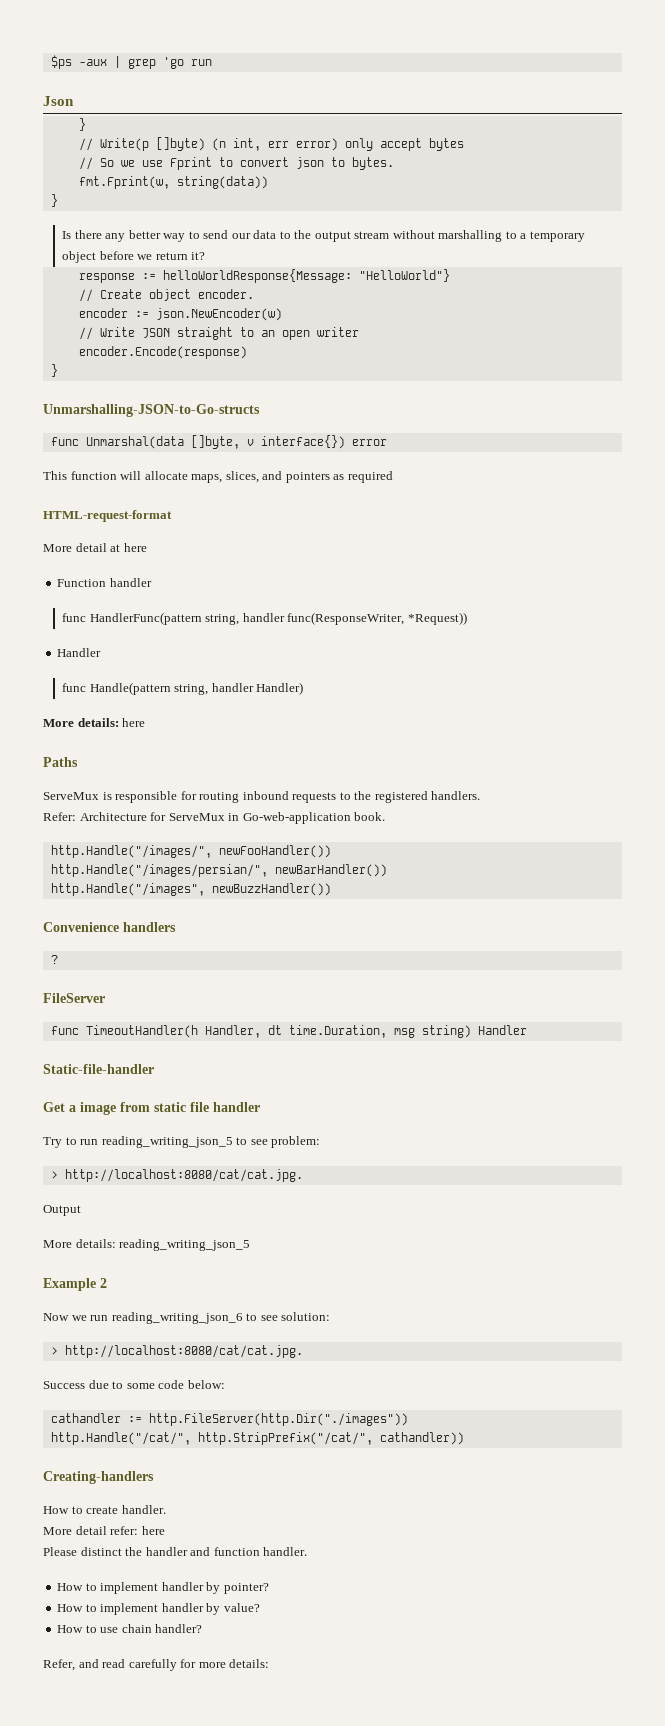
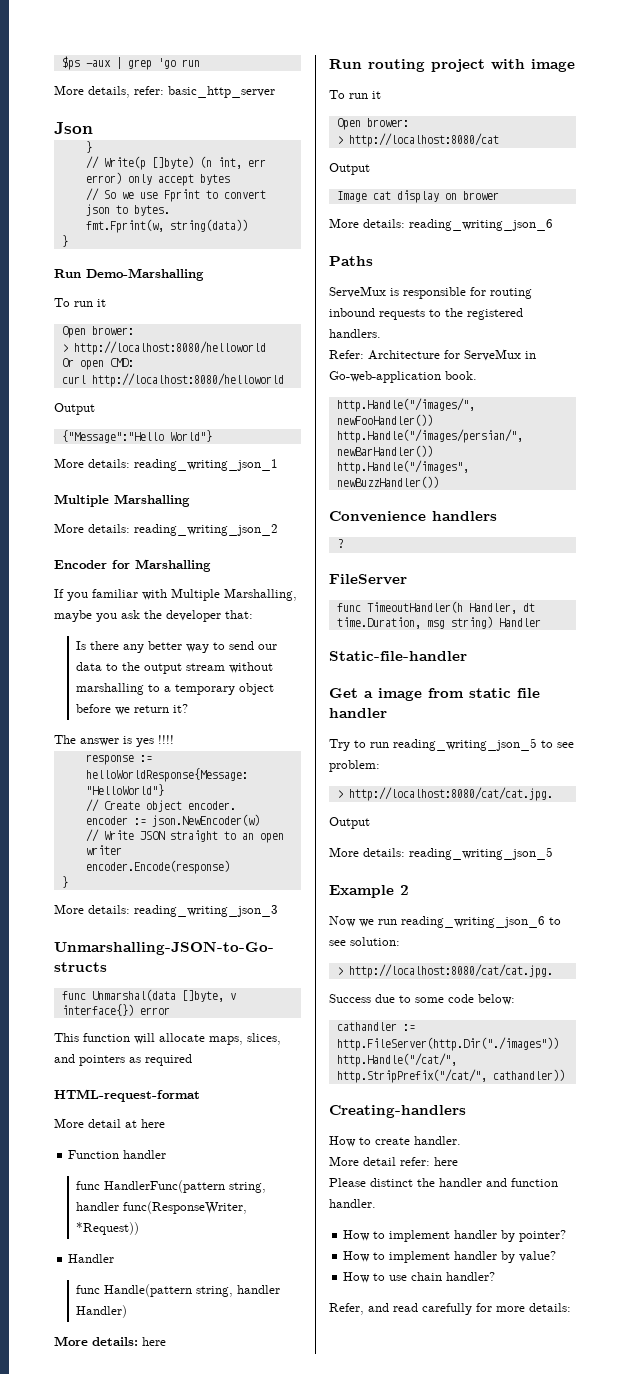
+ More details, refer: basic_http_server
+ Run Demo-Marshalling
+ To run it
+ Open brower:
+ > http://localhost:8080/helloworld
+ Or open CMD:
+ curl http://localhost:8080/helloworld
+ Output
+ {"Message":"Hello World"}
+ More details: reading_writing_json_1
+ Multiple Marshalling
+ More details: reading_writing_json_2
+ Encoder for Marshalling
+ If you familiar with Multiple Marshalling, maybe you ask the developer that:
+ The answer is yes !!!!
+ More details: reading_writing_json_3
+ Run routing project with image
+ To run it
+ Open brower:
+ > http://localhost:8080/cat
+ Output
+ Image cat display on brower
+ More details: reading_writing_json_6

